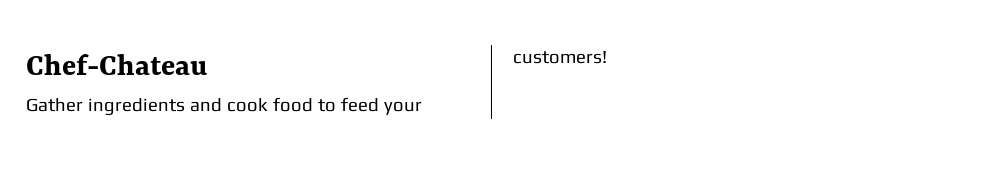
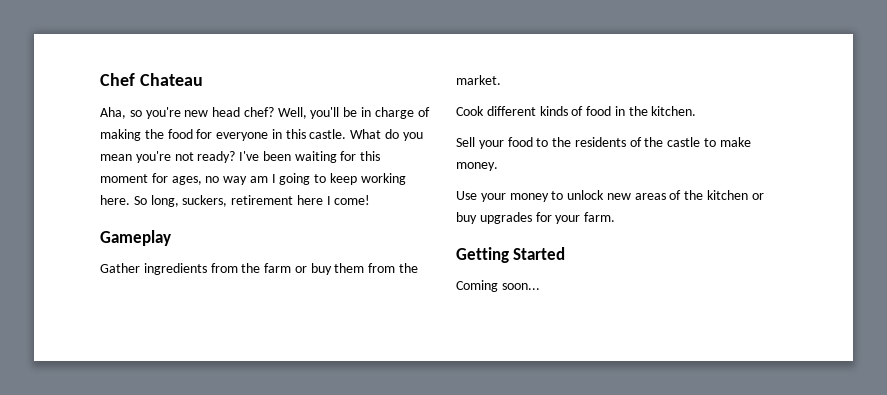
- Chef-Chateau
- Gather ingredients and cook food to feed your customers!
+ Chef Chateau
+ Aha, so you're new head chef? Well, you'll be in charge of making the food for everyone in this castle. What do you mean you're not ready? I've been waiting for this moment for ages, no way am I going to keep working here. So long, suckers, retirement here I come!
+ Gameplay
+ Gather ingredients from the farm or buy them from the market.
+ Cook different kinds of food in the kitchen.
+ Sell your food to the residents of the castle to make money.
+ Use your money to unlock new areas of the kitchen or buy upgrades for your farm.
+ Getting Started
+ Coming soon...

